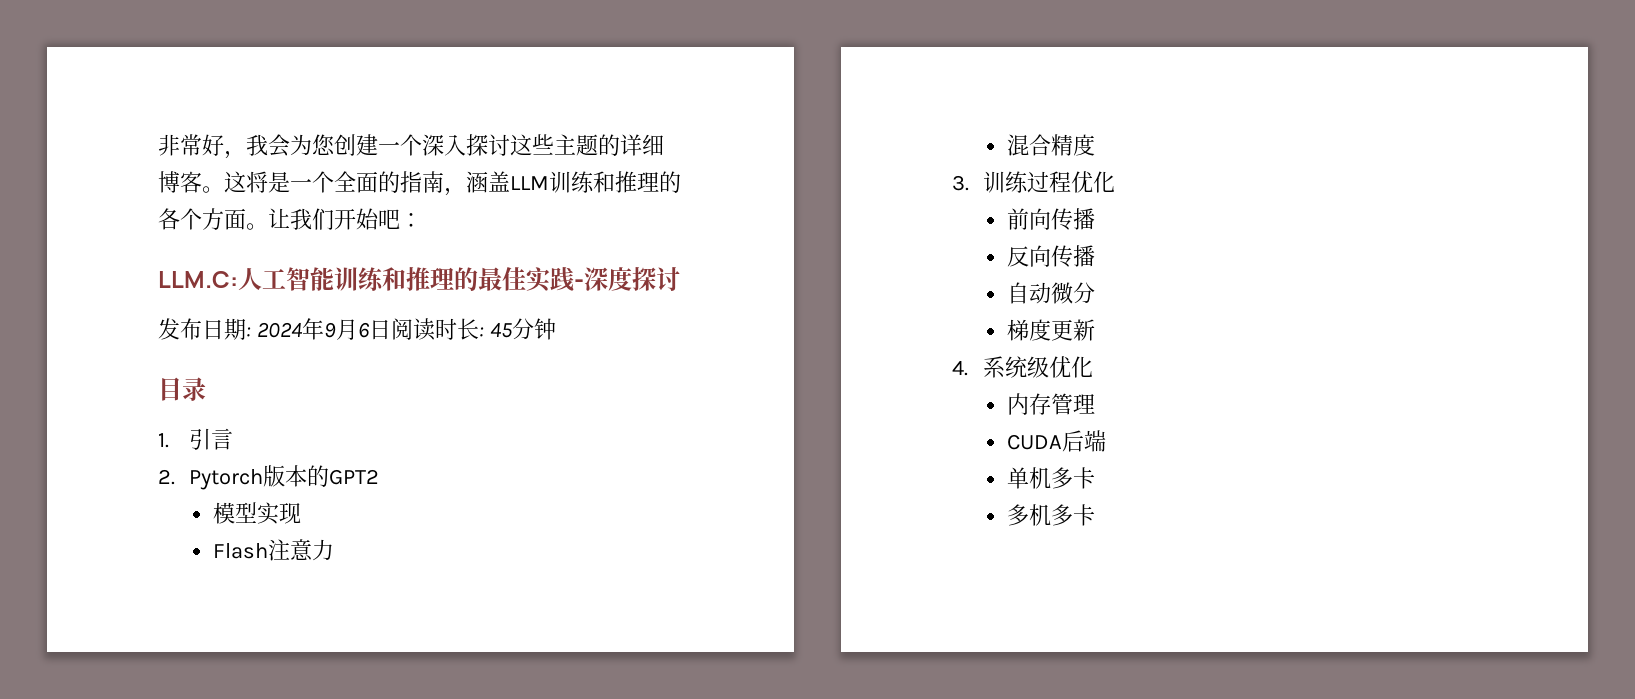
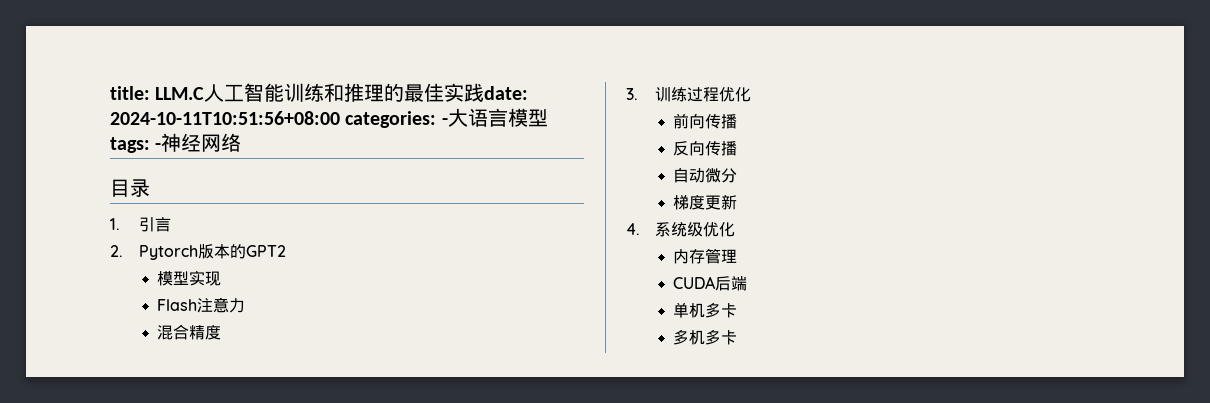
- 非常好，我会为您创建一个深入探讨这些主题的详细博客。这将是一个全面的指南，涵盖LLM训练和推理的各个方面。让我们开始吧：
- LLM.C:人工智能训练和推理的最佳实践-深度探讨
- 发布日期: 2024年9月6日阅读时长: 45分钟
+ title: LLM.C人工智能训练和推理的最佳实践date: 2024-10-11T10:51:56+08:00 categories: -大语言模型tags: -神经网络

